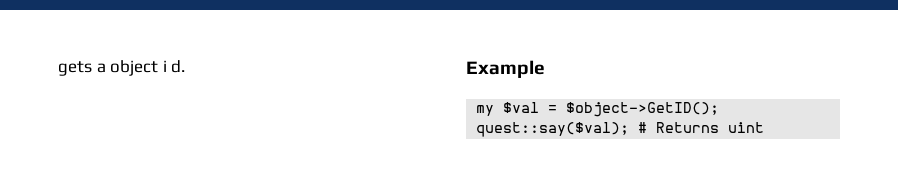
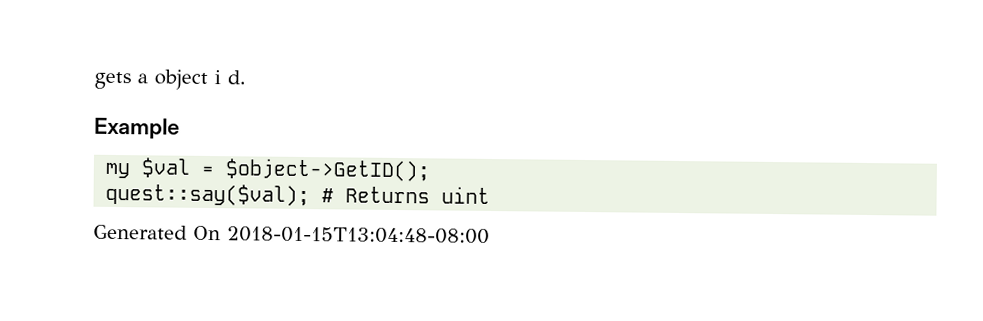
+ Generated On 2018-01-15T13:04:48-08:00

